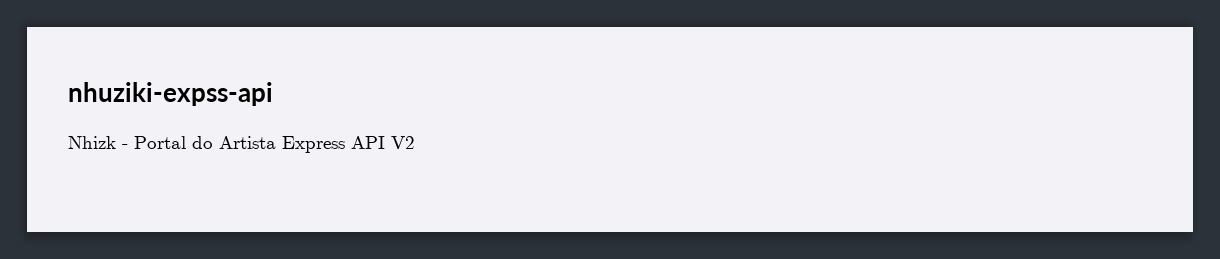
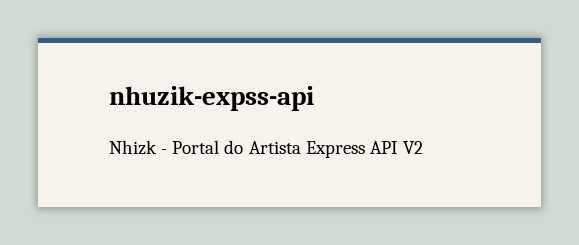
- nhuziki-expss-api
+ nhuzik-expss-api

